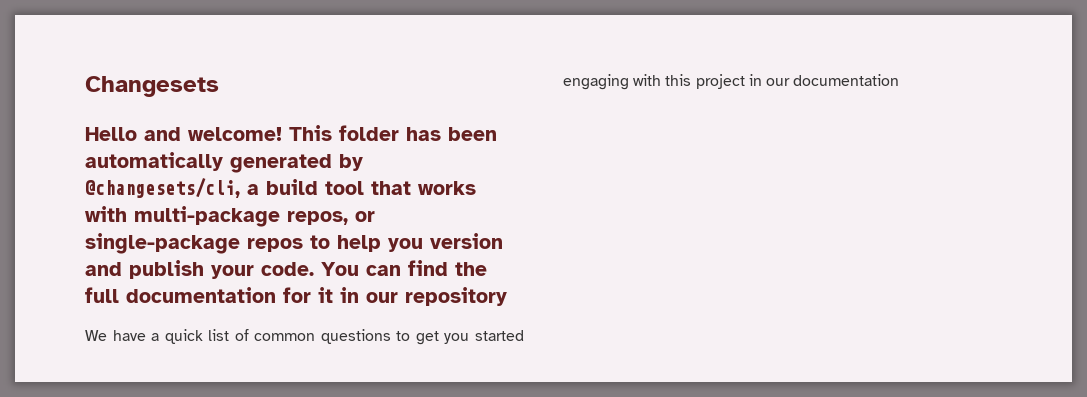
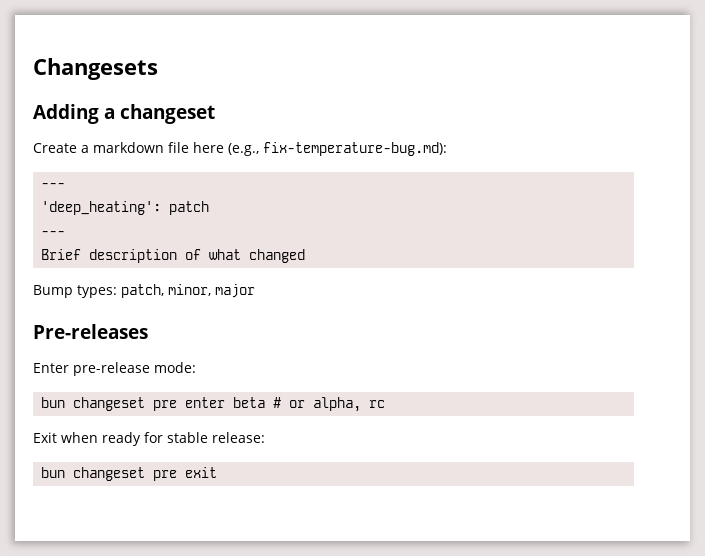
- Hello and welcome! This folder has been automatically generated by @changesets/cli, a build tool that works with multi-package repos, or single-package repos to help you version and publish your code. You can find the full documentation for it in our repository
- We have a quick list of common questions to get you started engaging with this project in our documentation
+ Adding a changeset
+ Create a markdown file here (e.g., fix-temperature-bug.md):
+ ---
+ 'deep_heating': patch
+ ---
+ Brief description of what changed
+ Bump types: patch, minor, major
+ Pre-releases
+ Enter pre-release mode:
+ bun changeset pre enter beta # or alpha, rc
+ Exit when ready for stable release:
+ bun changeset pre exit

